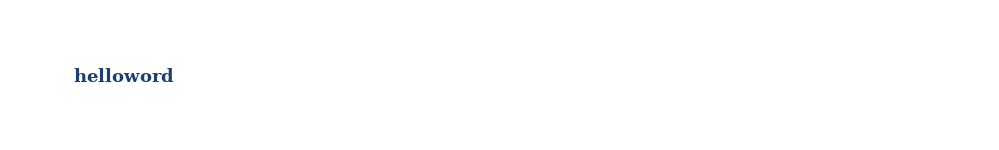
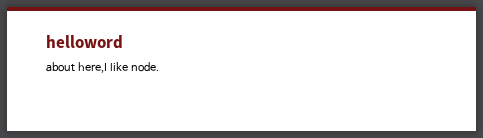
+ about here,I like node.

